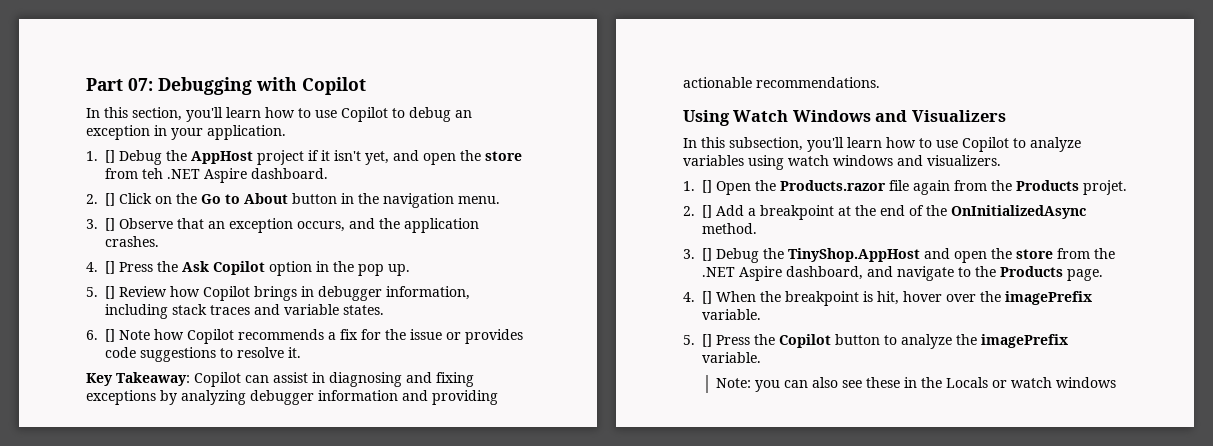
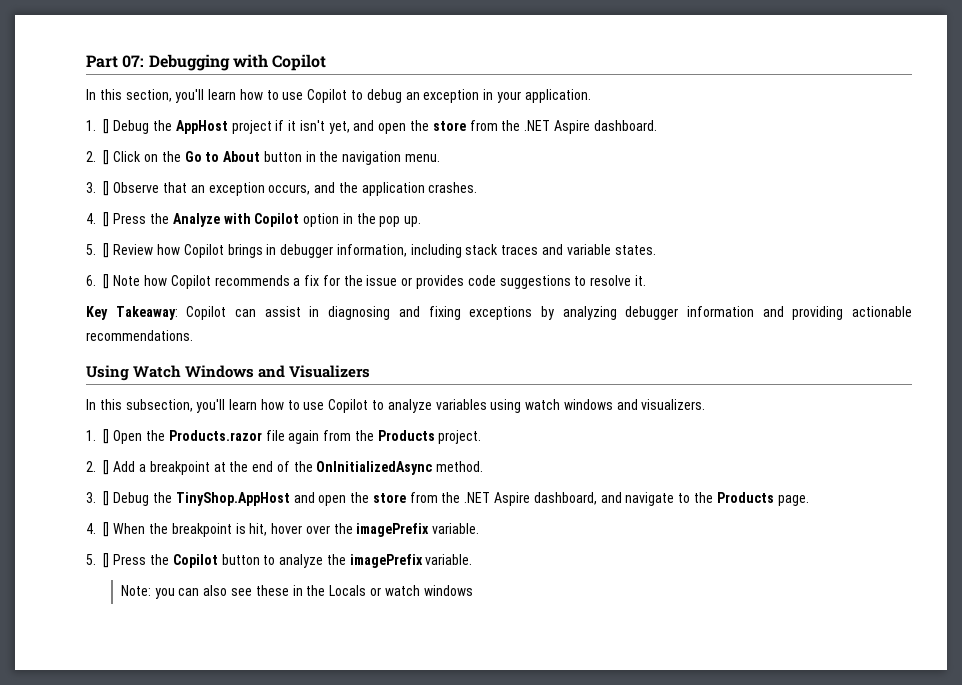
- 1. [] Debug the AppHost project if it isn't yet, and open the store from teh .NET Aspire dashboard.
+ 1. [] Debug the AppHost project if it isn't yet, and open the store from the .NET Aspire dashboard.
- 4. [] Press the Ask Copilot option in the pop up.
+ 4. [] Press the Analyze with Copilot option in the pop up.
- 1. [] Open the Products.razor file again from the Products projet.
+ 1. [] Open the Products.razor file again from the Products project.

